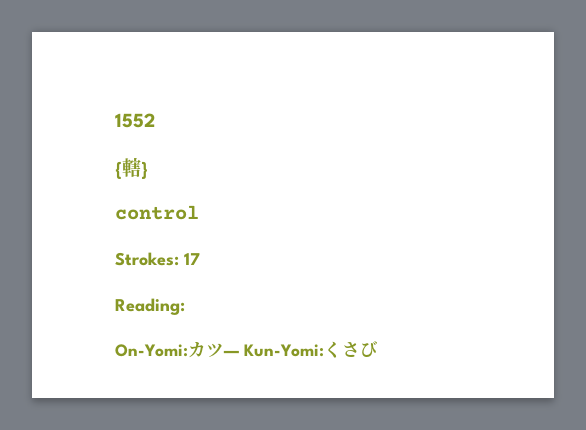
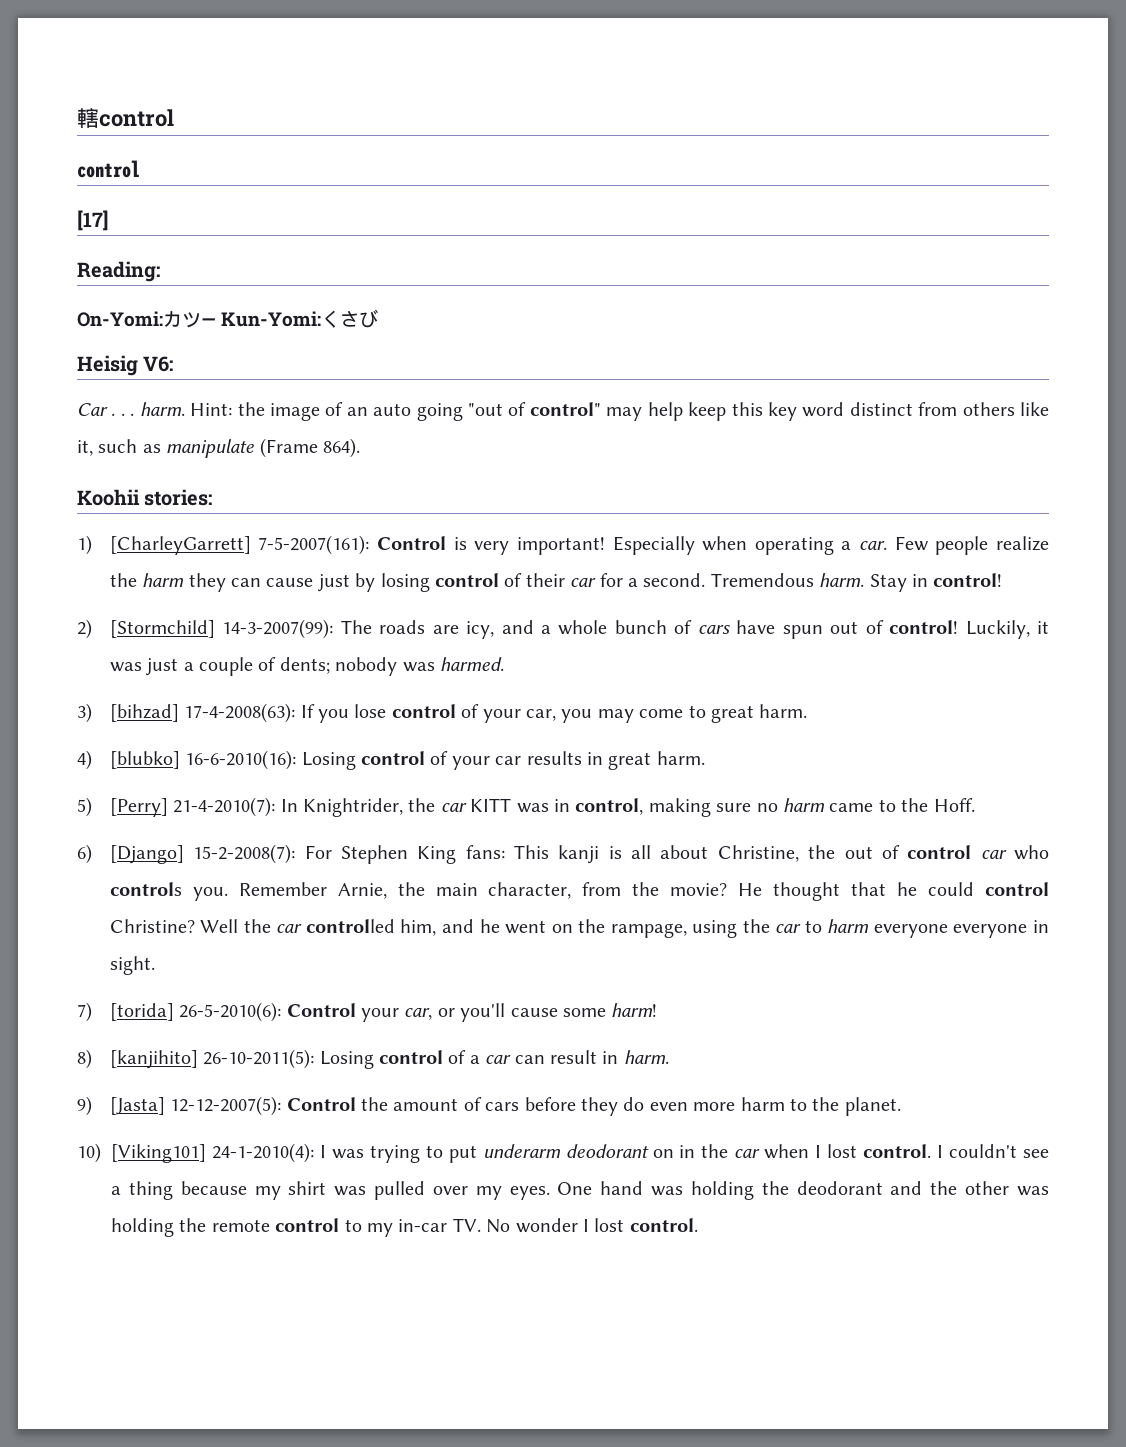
- 1552
- {轄}
+ 轄control
  control
- Strokes: 17
+ [17]
+ Heisig V6:
+ Car . . . harm. Hint: the image of an auto going "out of control" may help keep this key word distinct from others like it, such as manipulate (Frame 864).
+ Koohii stories:
+ 1) [CharleyGarrett] 7-5-2007(161): Control is very important! Especially when operating a car. Few people realize the harm they can cause just by losing control of their car for a second. Tremendous harm. Stay in control!
+ 2) [Stormchild] 14-3-2007(99): The roads are icy, and a whole bunch of cars have spun out of control! Luckily, it was just a couple of dents; nobody was harmed.
+ 3) [bihzad] 17-4-2008(63): If you lose control of your car, you may come to great harm.
+ 4) [blubko] 16-6-2010(16): Losing control of your car results in great harm.
+ 5) [Perry] 21-4-2010(7): In Knightrider, the car KITT was in control, making sure no harm came to the Hoff.
+ 6) [Django] 15-2-2008(7): For Stephen King fans: This kanji is all about Christine, the out of control car who controls you. Remember Arnie, the main character, from the movie? He thought that he could control Christine? Well the car controlled him, and he went on the rampage, using the car to harm everyone everyone in sight.
+ 7) [torida] 26-5-2010(6): Control your car, or you'll cause some harm!
+ 8) [kanjihito] 26-10-2011(5): Losing control of a car can result in harm.
+ 9) [Jasta] 12-12-2007(5): Control the amount of cars before they do even more harm to the planet.
+ 10) [Viking101] 24-1-2010(4): I was trying to put underarm deodorant on in the car when I lost control. I couldn't see a thing because my shirt was pulled over my eyes. One hand was holding the deodorant and the other was holding the remote control to my in-car TV. No wonder I lost control.

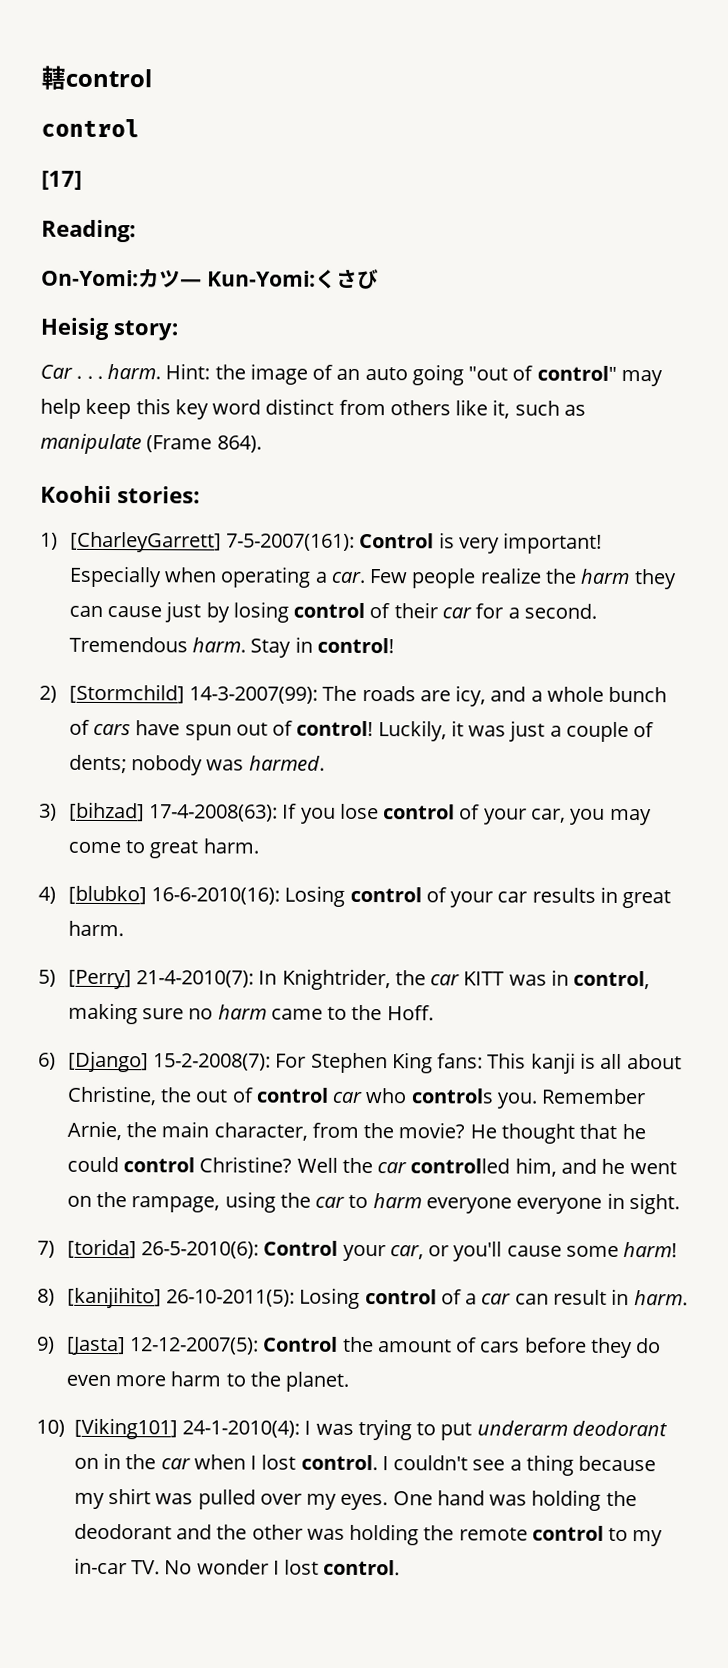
- Heisig V6:
+ Heisig story:

